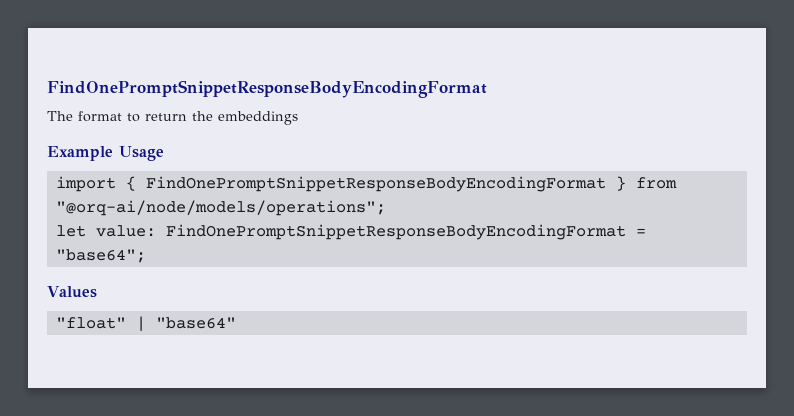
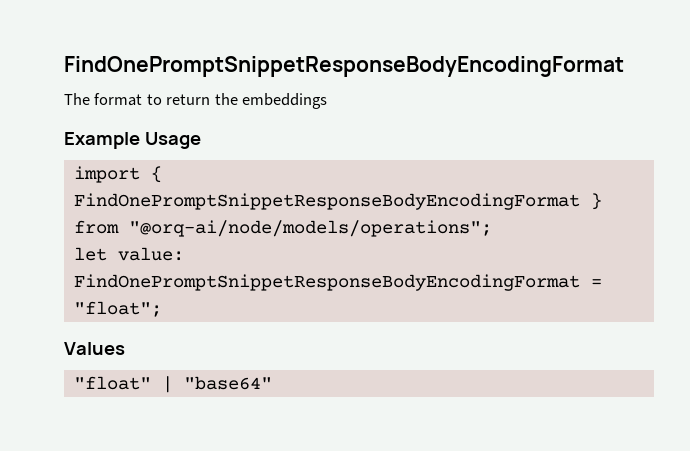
- let value: FindOnePromptSnippetResponseBodyEncodingFormat = "base64";
+ let value: FindOnePromptSnippetResponseBodyEncodingFormat = "float";

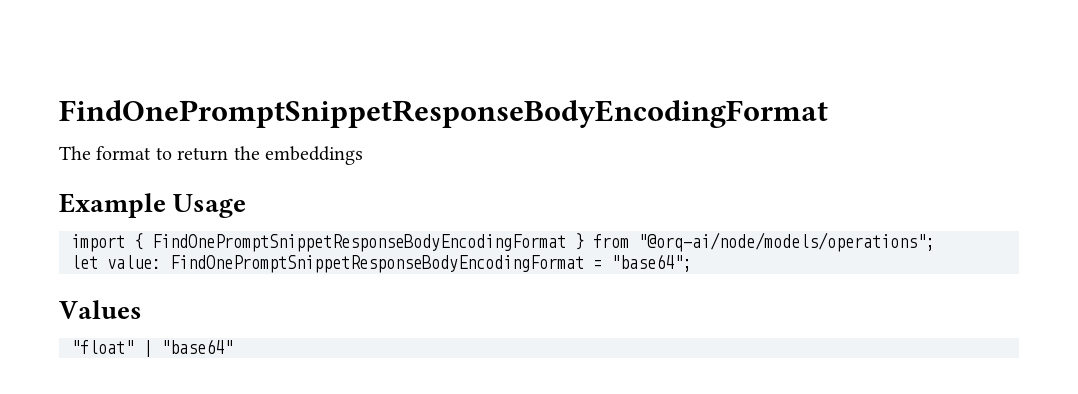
- let value: FindOnePromptSnippetResponseBodyEncodingFormat = "float";
+ let value: FindOnePromptSnippetResponseBodyEncodingFormat = "base64";

